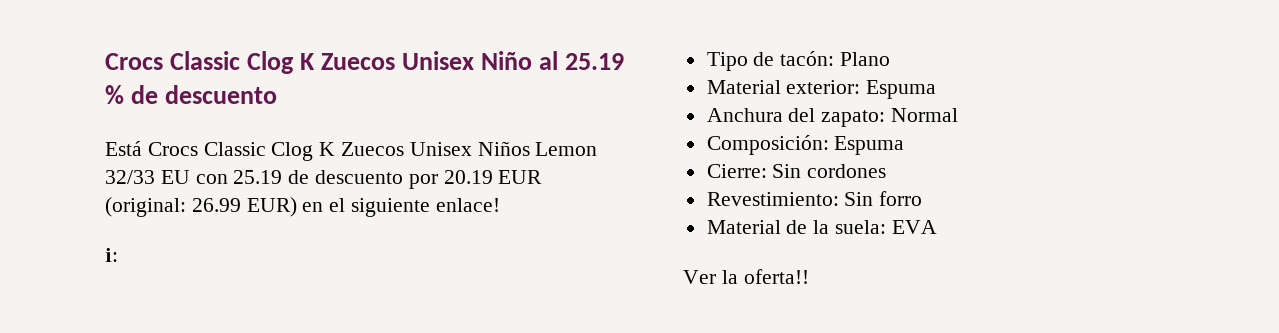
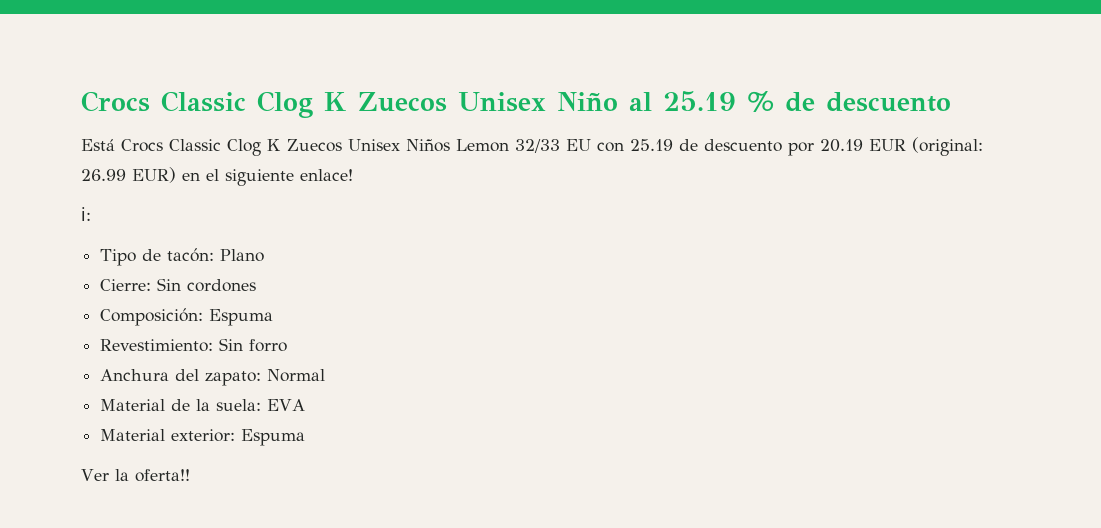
- Material exterior: Espuma
+ Cierre: Sin cordones
+ Composición: Espuma
+ Revestimiento: Sin forro
  Anchura del zapato: Normal
- Composición: Espuma
- Cierre: Sin cordones
- Revestimiento: Sin forro
+ Material exterior: Espuma

